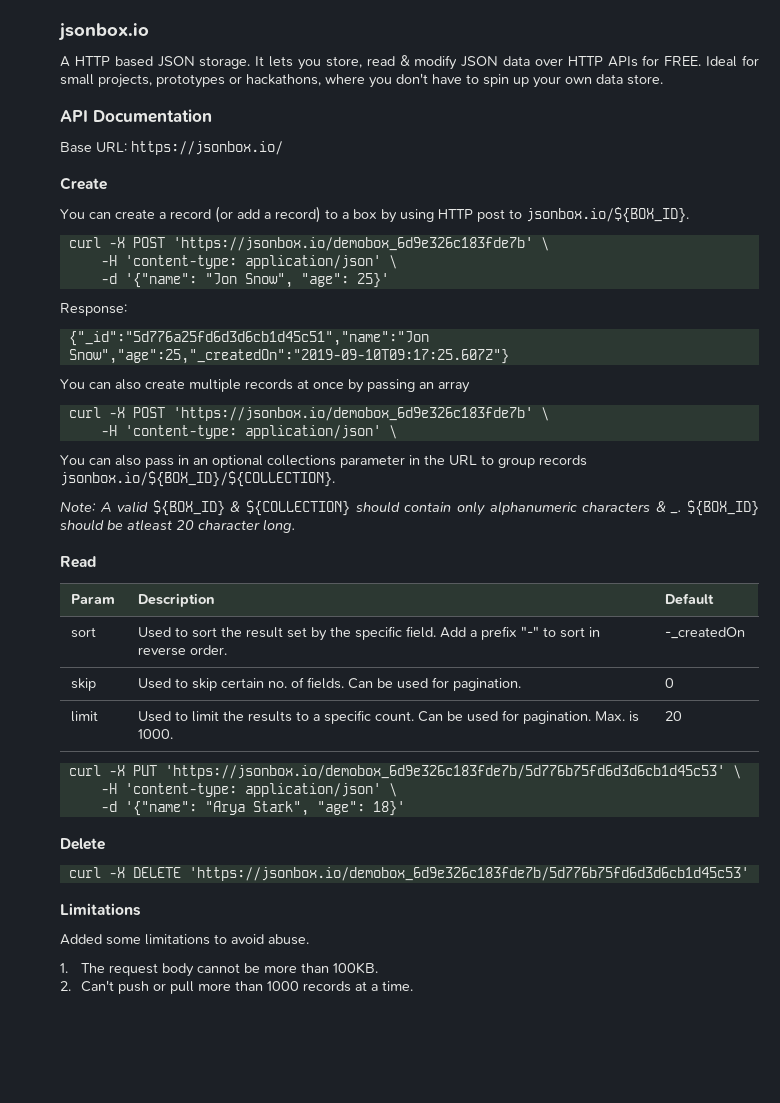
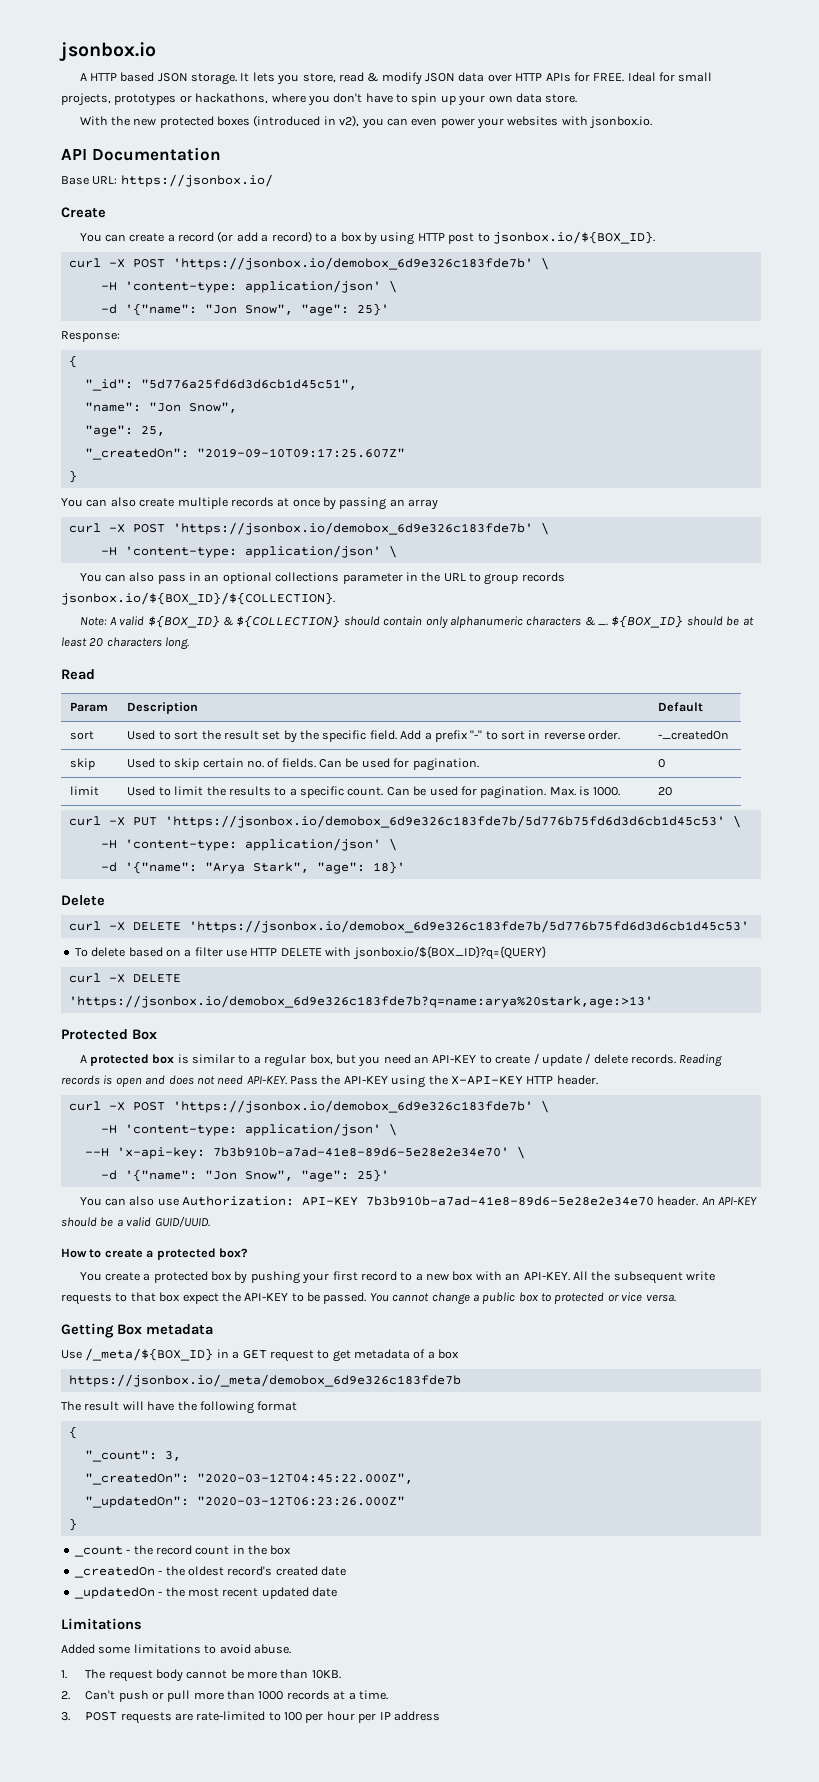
+ With the new protected boxes (introduced in v2), you can even power your websites with jsonbox.io.
  Response:
- {"_id":"5d776a25fd6d3d6cb1d45c51","name":"Jon Snow","age":25,"_createdOn":"2019-09-10T09:17:25.607Z"}
+ {
+ "_id": "5d776a25fd6d3d6cb1d45c51",
+ "name": "Jon Snow",
+ "age": 25,
+ "_createdOn": "2019-09-10T09:17:25.607Z"
+ }
- ${BOX_ID} should be atleast 20 character long.
+ ${BOX_ID} should be at least 20 characters long.
+ To delete based on a filter use HTTP DELETE with jsonbox.io/${BOX_ID}?q={QUERY}
+ curl -X DELETE 'https://jsonbox.io/demobox_6d9e326c183fde7b?q=name:arya%20stark,age:>13'
+ Protected Box
+ A protected box is similar to a regular box, but you need an API-KEY to create / update / delete records. Reading records is open and does not need API-KEY. Pass the API-KEY using the X-API-KEY HTTP header.
+ curl -X POST 'https://jsonbox.io/demobox_6d9e326c183fde7b' \
+ -H 'content-type: application/json' \
+ --H 'x-api-key: 7b3b910b-a7ad-41e8-89d6-5e28e2e34e70' \
+ -d '{"name": "Jon Snow", "age": 25}'
+ You can also use Authorization: API-KEY 7b3b910b-a7ad-41e8-89d6-5e28e2e34e70 header. An API-KEY should be a valid GUID/UUID.
+ How to create a protected box?
+ You create a protected box by pushing your first record to a new box with an API-KEY. All the subsequent write requests to that box expect the API-KEY to be passed. You cannot change a public box to protected or vice versa.
+ Getting Box metadata
+ Use /_meta/${BOX_ID} in a GET request to get metadata of a box
+ https://jsonbox.io/_meta/demobox_6d9e326c183fde7b
+ The result will have the following format
+ {
+ "_count": 3,
+ "_createdOn": "2020-03-12T04:45:22.000Z",
+ "_updatedOn": "2020-03-12T06:23:26.000Z"
+ }
+ _count - the record count in the box
+ _createdOn - the oldest record's created date
+ _updatedOn - the most recent updated date
- 1. The request body cannot be more than 100KB.
+ 1. The request body cannot be more than 10KB.
+ 3. POST requests are rate-limited to 100 per hour per IP address

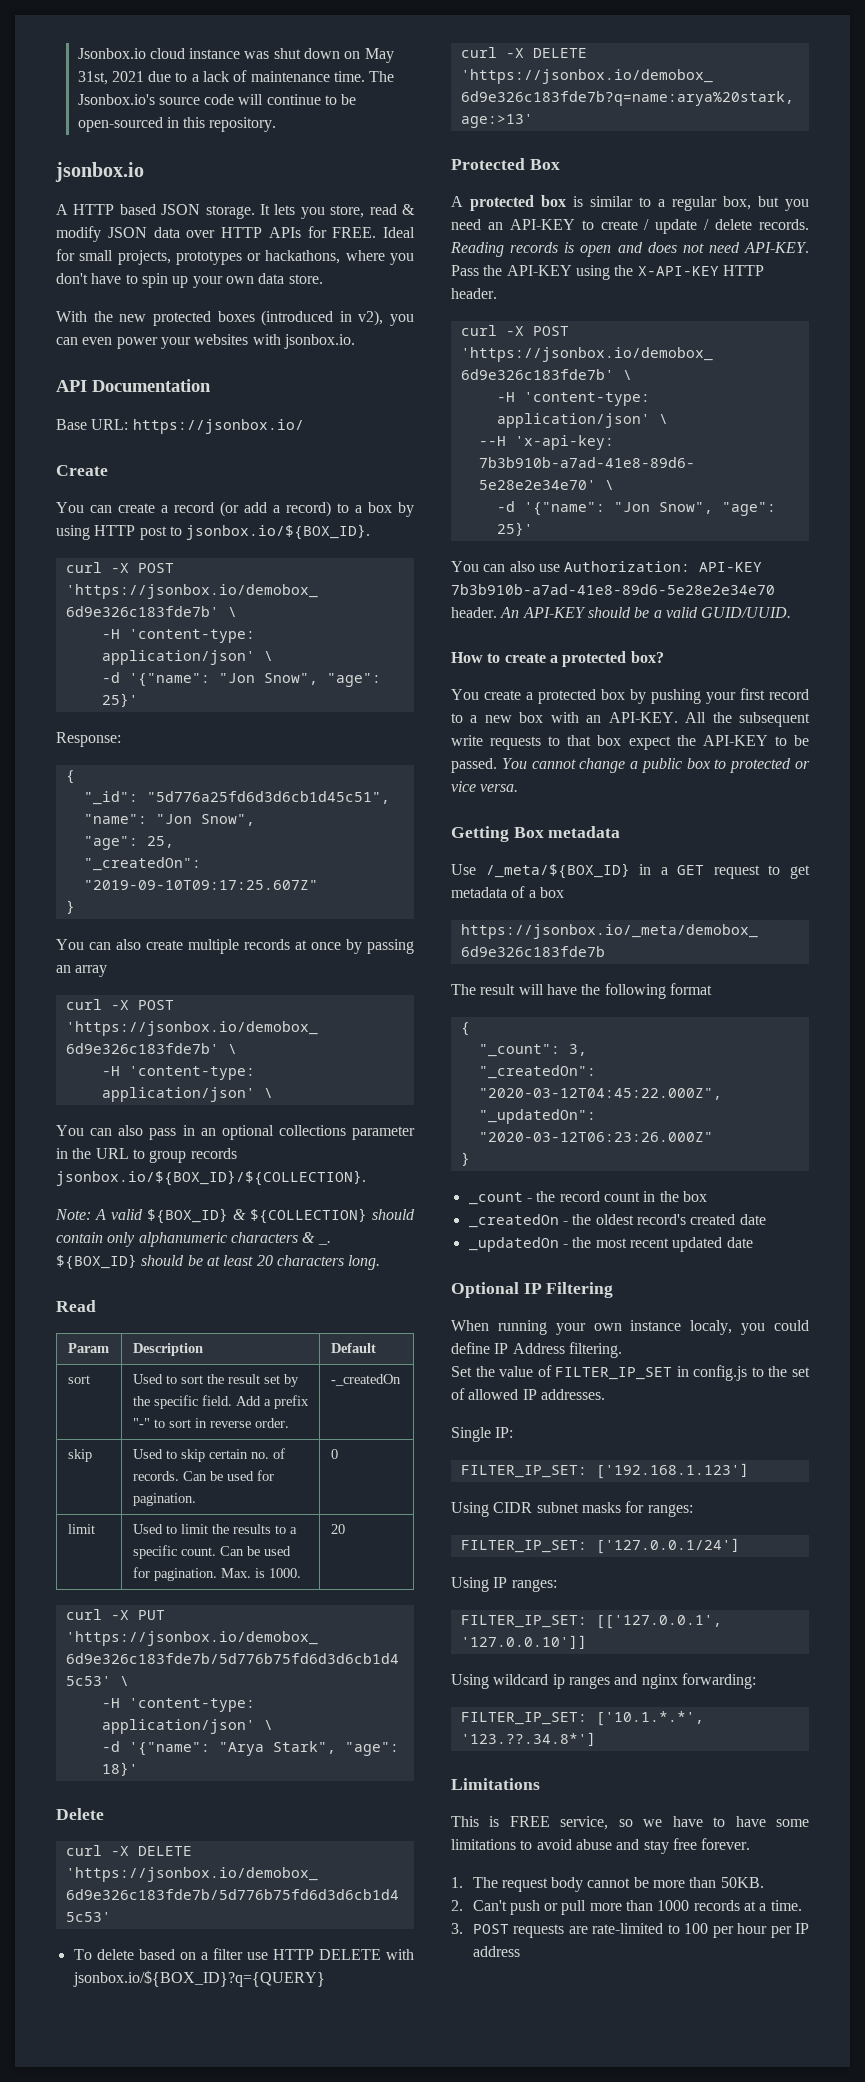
+ Jsonbox.io cloud instance was shut down on May 31st, 2021 due to a lack of maintenance time. The Jsonbox.io's source code will continue to be open-sourced in this repository.
- skip | Used to skip certain no. of fields. Can be used for pagination. | 0
+ skip | Used to skip certain no. of records. Can be used for pagination. | 0
+ Optional IP Filtering
+ When running your own instance localy, you could define IP Address filtering.
+ Set the value of FILTER_IP_SET in config.js to the set of allowed IP addresses.
+ Single IP:
+ FILTER_IP_SET: ['192.168.1.123']
+ Using CIDR subnet masks for ranges:
+ FILTER_IP_SET: ['127.0.0.1/24']
+ Using IP ranges:
+ FILTER_IP_SET: [['127.0.0.1', '127.0.0.10']]
+ Using wildcard ip ranges and nginx forwarding:
+ FILTER_IP_SET: ['10.1.*.*', '123.??.34.8*']
  Limitations
- Added some limitations to avoid abuse.
+ This is FREE service, so we have to have some limitations to avoid abuse and stay free forever.
- 1. The request body cannot be more than 10KB.
+ 1. The request body cannot be more than 50KB.

